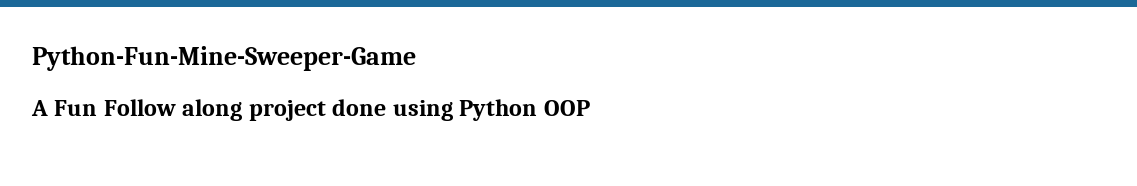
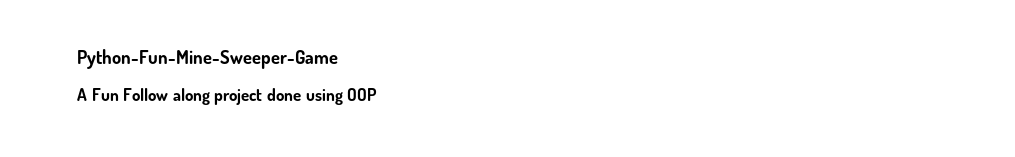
- A Fun Follow along project done using Python OOP
+ A Fun Follow along project done using OOP

